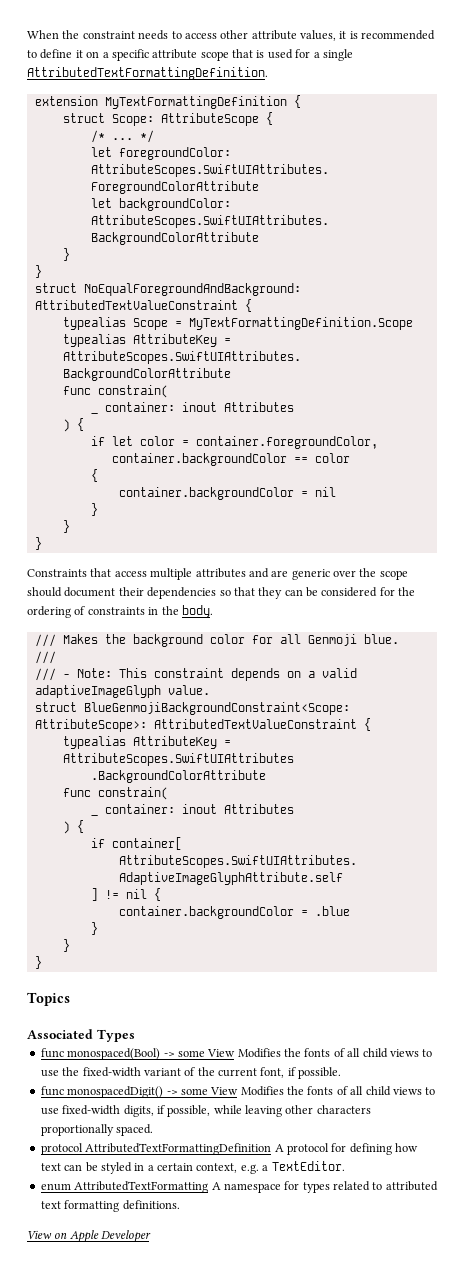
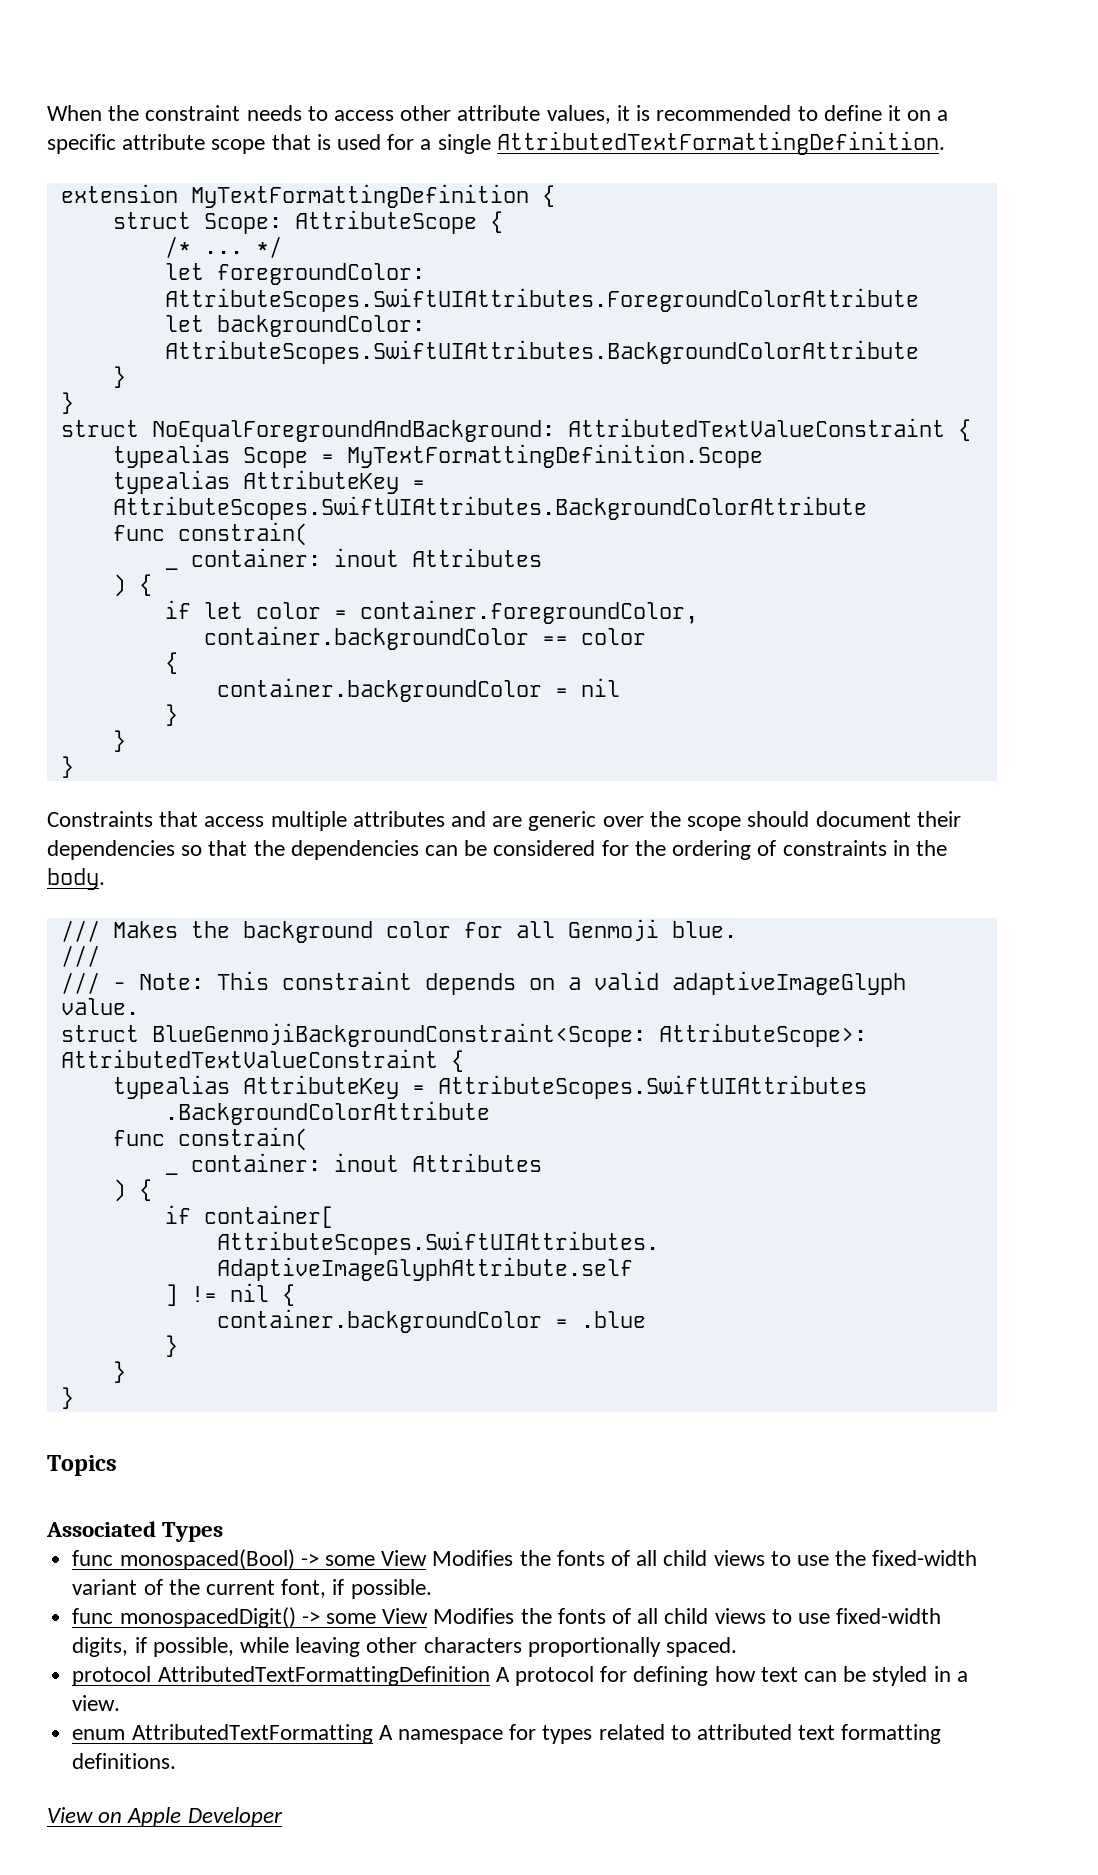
- Constraints that access multiple attributes and are generic over the scope should document their dependencies so that they can be considered for the ordering of constraints in the body.
+ Constraints that access multiple attributes and are generic over the scope should document their dependencies so that the dependencies can be considered for the ordering of constraints in the body.
- protocol AttributedTextFormattingDefinition A protocol for defining how text can be styled in a certain context, e.g. a TextEditor.
+ protocol AttributedTextFormattingDefinition A protocol for defining how text can be styled in a view.

